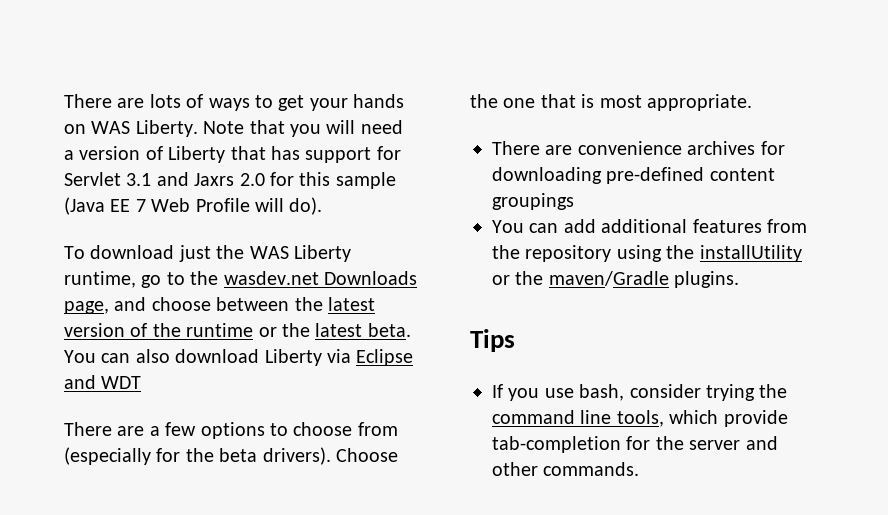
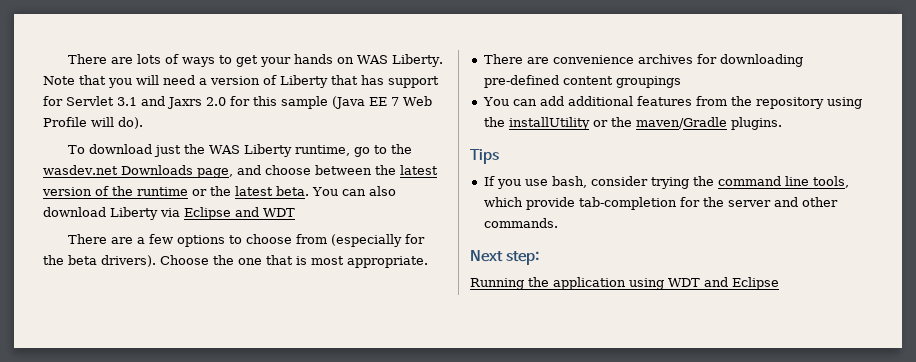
+ Next step:
+ Running the application using WDT and Eclipse

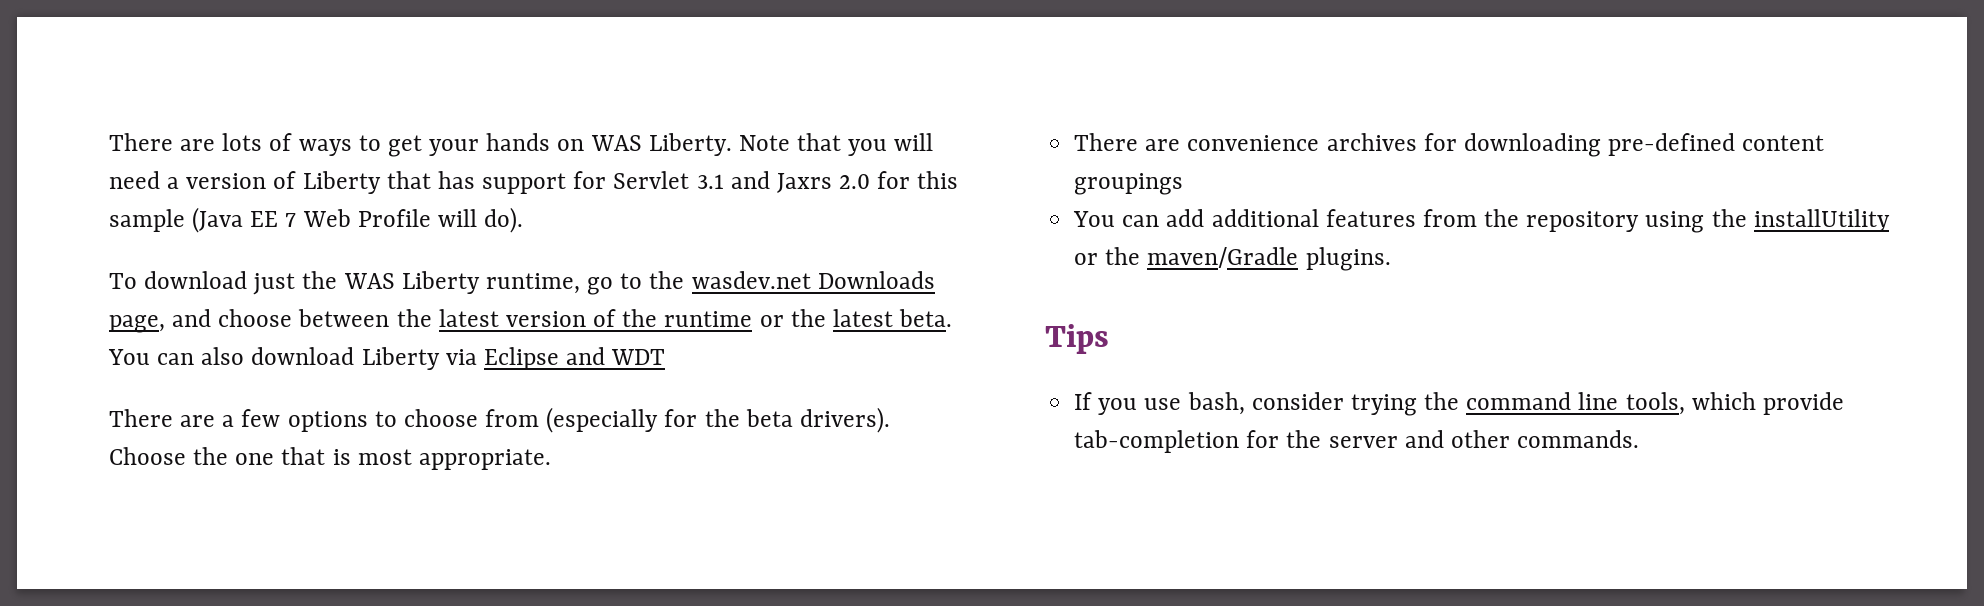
- Next step:
- Running the application using WDT and Eclipse

